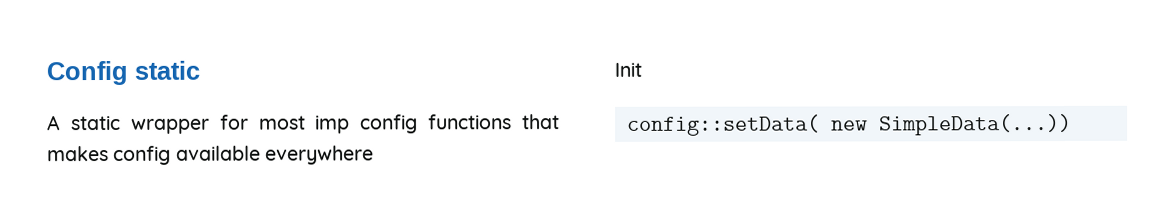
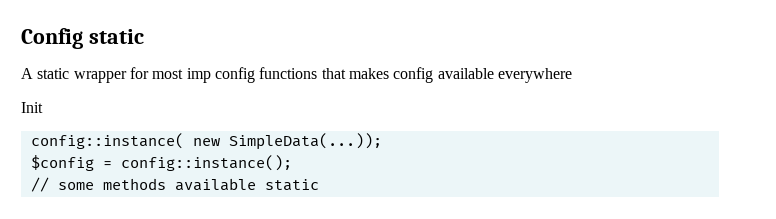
- config::setData( new SimpleData(...))
+ config::instance( new SimpleData(...));
+ $config = config::instance();
+ // some methods available static

